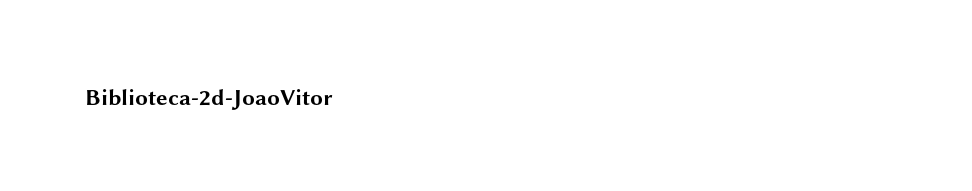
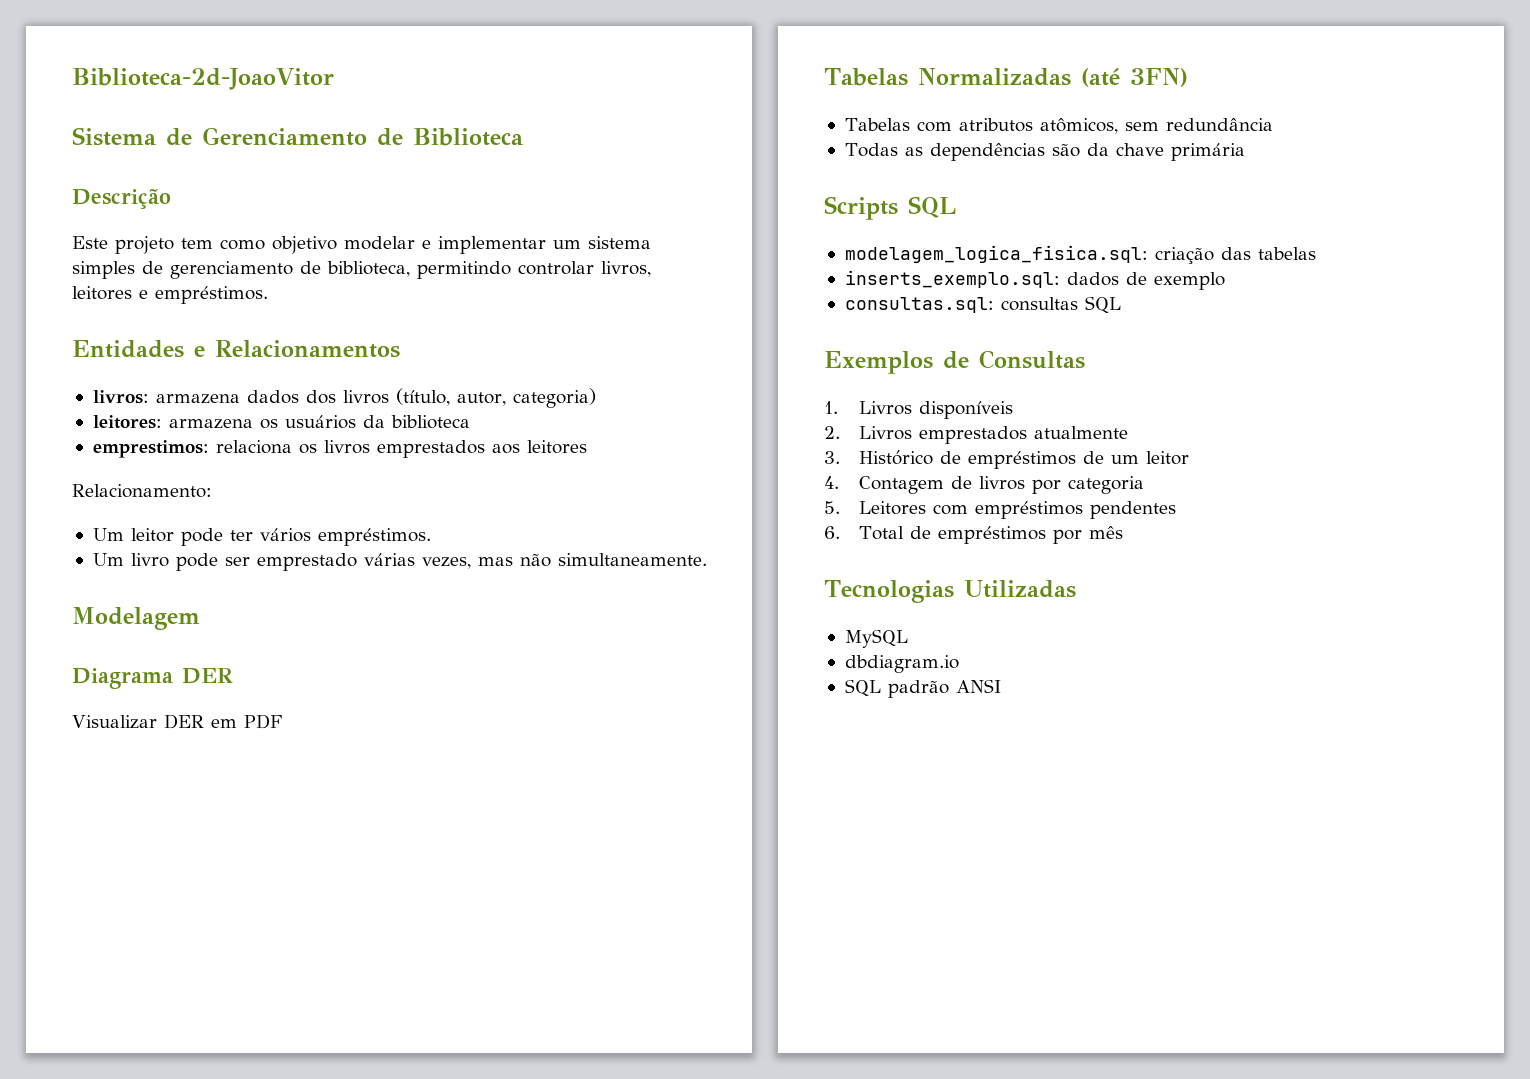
+ Sistema de Gerenciamento de Biblioteca
+ Descrição
+ Este projeto tem como objetivo modelar e implementar um sistema simples de gerenciamento de biblioteca, permitindo controlar livros, leitores e empréstimos.
+ Entidades e Relacionamentos
+ livros: armazena dados dos livros (título, autor, categoria)
+ leitores: armazena os usuários da biblioteca
+ emprestimos: relaciona os livros emprestados aos leitores
+ Relacionamento:
+ Um leitor pode ter vários empréstimos.
+ Um livro pode ser emprestado várias vezes, mas não simultaneamente.
+ Modelagem
+ Diagrama DER
+ Visualizar DER em PDF
+ Tabelas Normalizadas (até 3FN)
+ Tabelas com atributos atômicos, sem redundância
+ Todas as dependências são da chave primária
+ Scripts SQL
+ modelagem_logica_fisica.sql: criação das tabelas
+ inserts_exemplo.sql: dados de exemplo
+ consultas.sql: consultas SQL
+ Exemplos de Consultas
+ 1. Livros disponíveis
+ 2. Livros emprestados atualmente
+ 3. Histórico de empréstimos de um leitor
+ 4. Contagem de livros por categoria
+ 5. Leitores com empréstimos pendentes
+ 6. Total de empréstimos por mês
+ Tecnologias Utilizadas
+ MySQL
+ dbdiagram.io
+ SQL padrão ANSI

